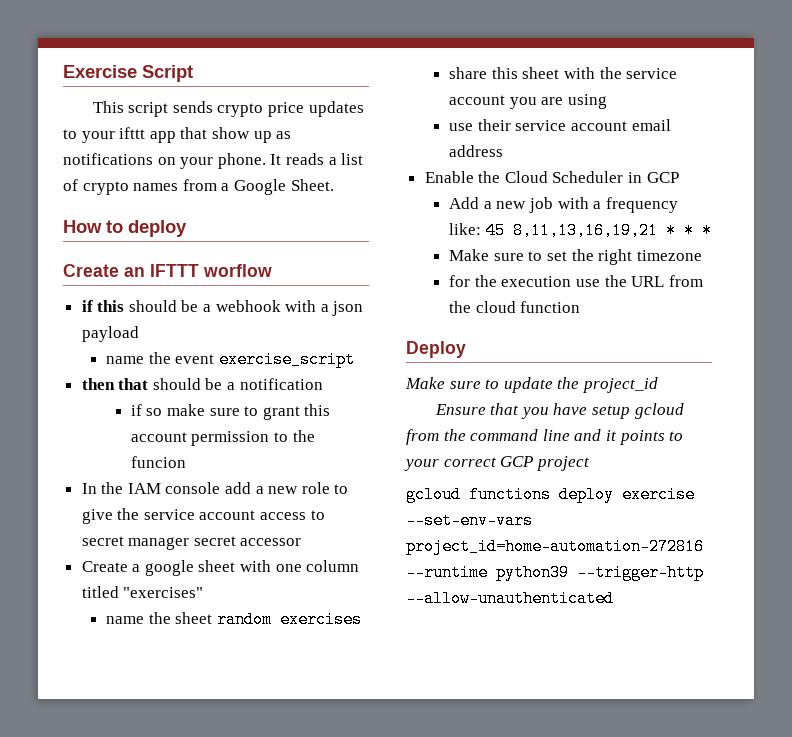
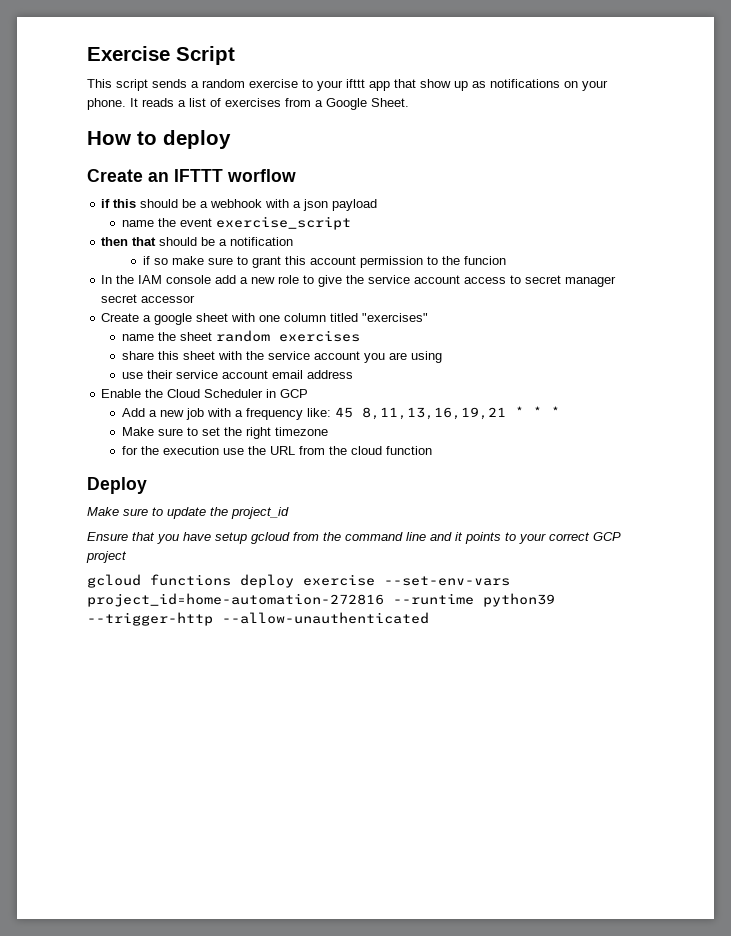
- This script sends crypto price updates to your ifttt app that show up as notifications on your phone.
+ This script sends a random exercise to your ifttt app that show up as notifications on your phone.
- It reads a list of crypto names from a Google Sheet.
+ It reads a list of exercises from a Google Sheet.

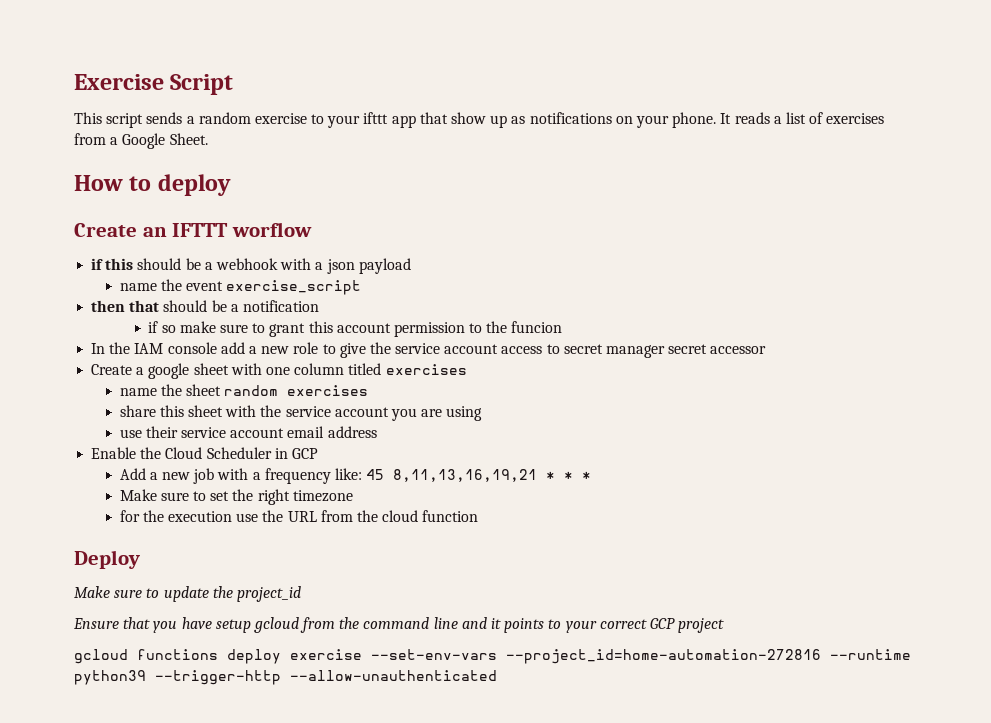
- Create a google sheet with one column titled "exercises"
+ Create a google sheet with one column titled exercises
- gcloud functions deploy exercise --set-env-vars project_id=home-automation-272816 --runtime python39 --trigger-http --allow-unauthenticated
+ gcloud functions deploy exercise --set-env-vars --project_id=home-automation-272816 --runtime python39 --trigger-http --allow-unauthenticated

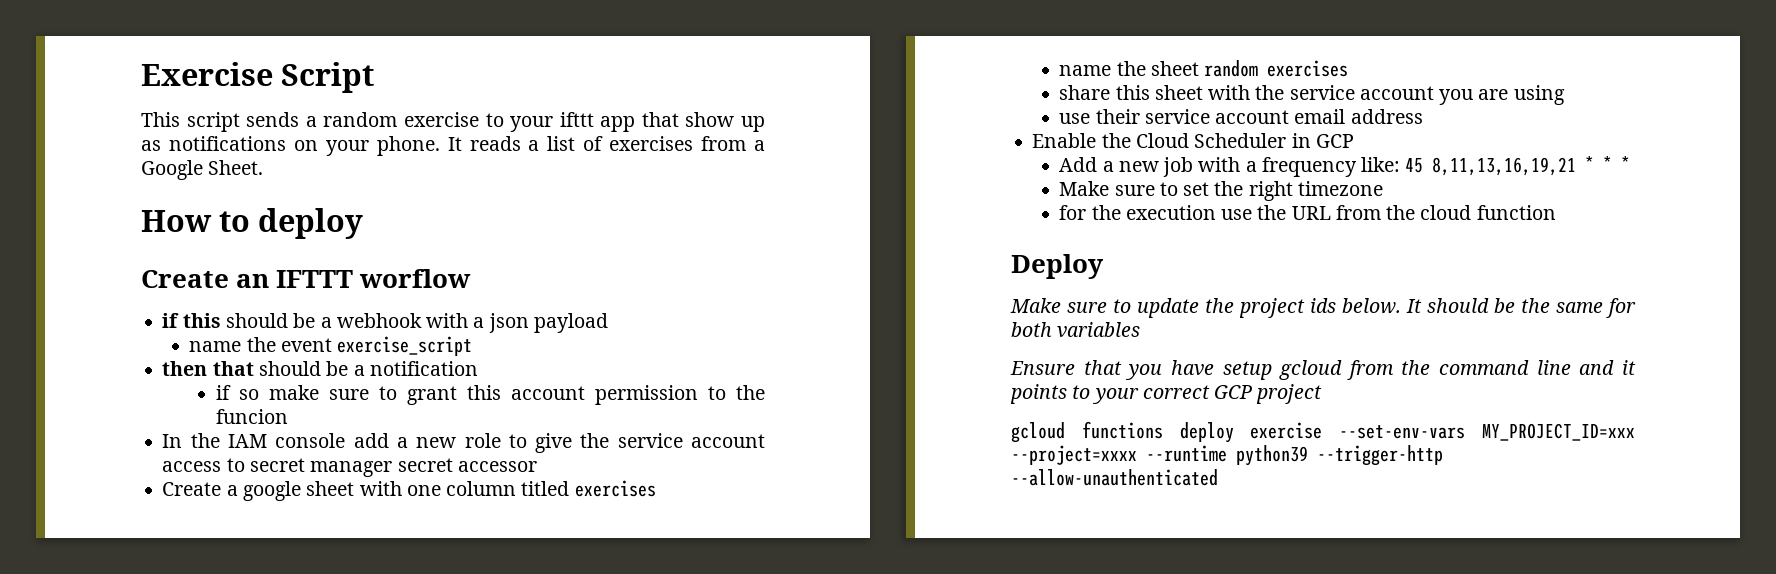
- Make sure to update the project_id
+ Make sure to update the project ids below. It should be the same for both variables
- gcloud functions deploy exercise --set-env-vars --project_id=home-automation-272816 --runtime python39 --trigger-http --allow-unauthenticated
+ gcloud functions deploy exercise --set-env-vars MY_PROJECT_ID=xxx --project=xxxx --runtime python39 --trigger-http --allow-unauthenticated

